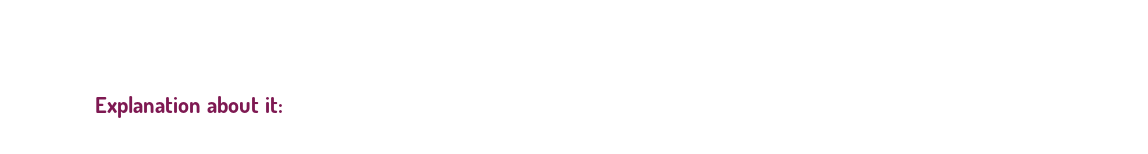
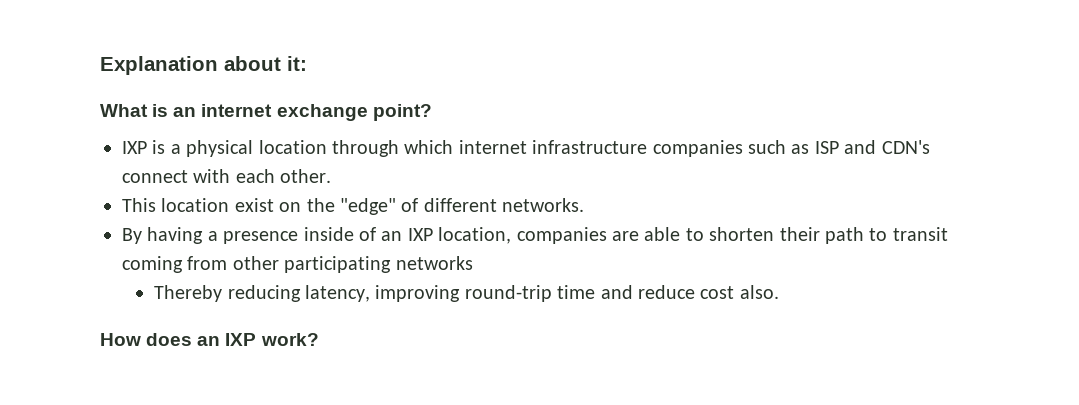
+ What is an internet exchange point?
+ IXP is a physical location through which internet infrastructure companies such as ISP and CDN's connect with each other.
+ This location exist on the "edge" of different networks.
+ By having a presence inside of an IXP location, companies are able to shorten their path to transit coming from other participating networks
+ Thereby reducing latency, improving round-trip time and reduce cost also.
+ How does an IXP work?

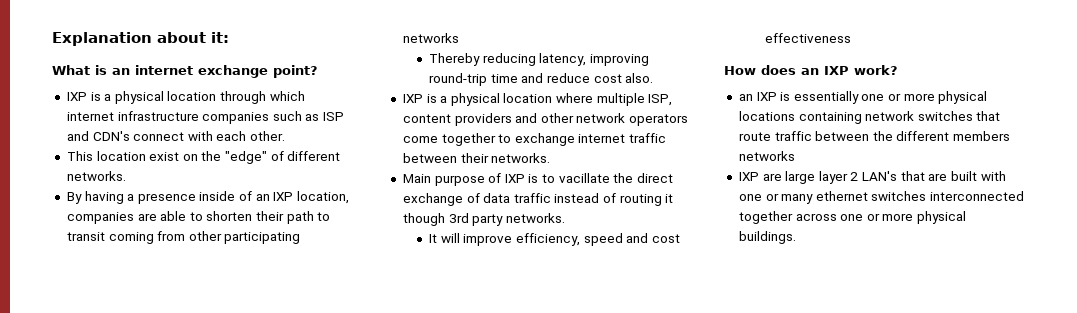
+ IXP is a physical location where multiple ISP, content providers and other network operators come together to exchange internet traffic between their networks.
+ Main purpose of IXP is to vacillate the direct exchange of data traffic instead of routing it though 3rd party networks.
+ It will improve efficiency, speed and cost effectiveness
+ an IXP is essentially one or more physical locations containing network switches that route traffic between the different members networks
+ IXP are large layer 2 LAN's that are built with one or many ethernet switches interconnected together across one or more physical buildings.

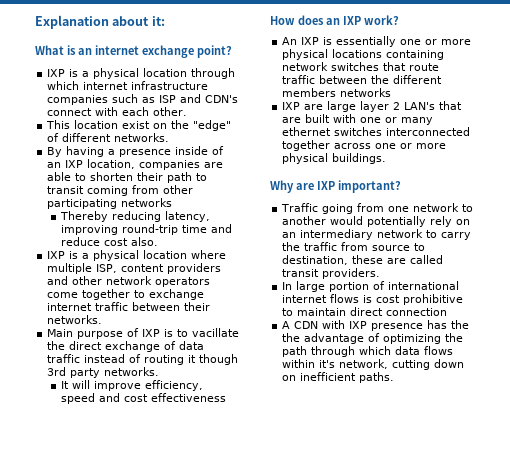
- an IXP is essentially one or more physical locations containing network switches that route traffic between the different members networks
+ An IXP is essentially one or more physical locations containing network switches that route traffic between the different members networks
+ Why are IXP important?
+ Traffic going from one network to another would potentially rely on an intermediary network to carry the traffic from source to destination, these are called transit providers.
+ In large portion of international internet flows is cost prohibitive to maintain direct connection
+ A CDN with IXP presence has the the advantage of optimizing the path through which data flows within it's network, cutting down on inefficient paths.

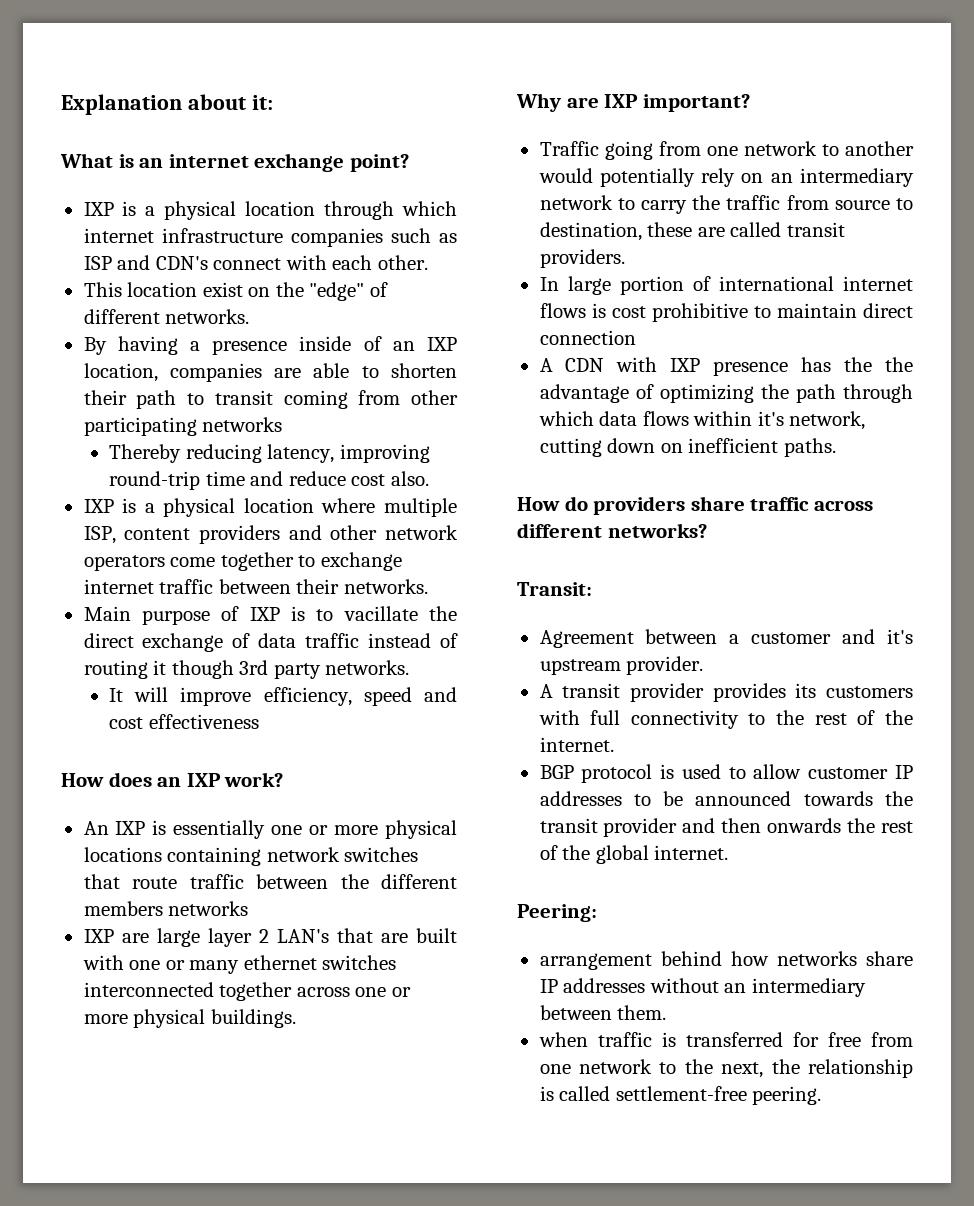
+ How do providers share traffic across different networks?
+ Transit:
+ Agreement between a customer and it's upstream provider.
+ A transit provider provides its customers with full connectivity to the rest of the internet.
+ BGP protocol is used to allow customer IP addresses to be announced towards the transit provider and then onwards the rest of the global internet.
+ Peering:
+ arrangement behind how networks share IP addresses without an intermediary between them.
+ when traffic is transferred for free from one network to the next, the relationship is called settlement-free peering.

